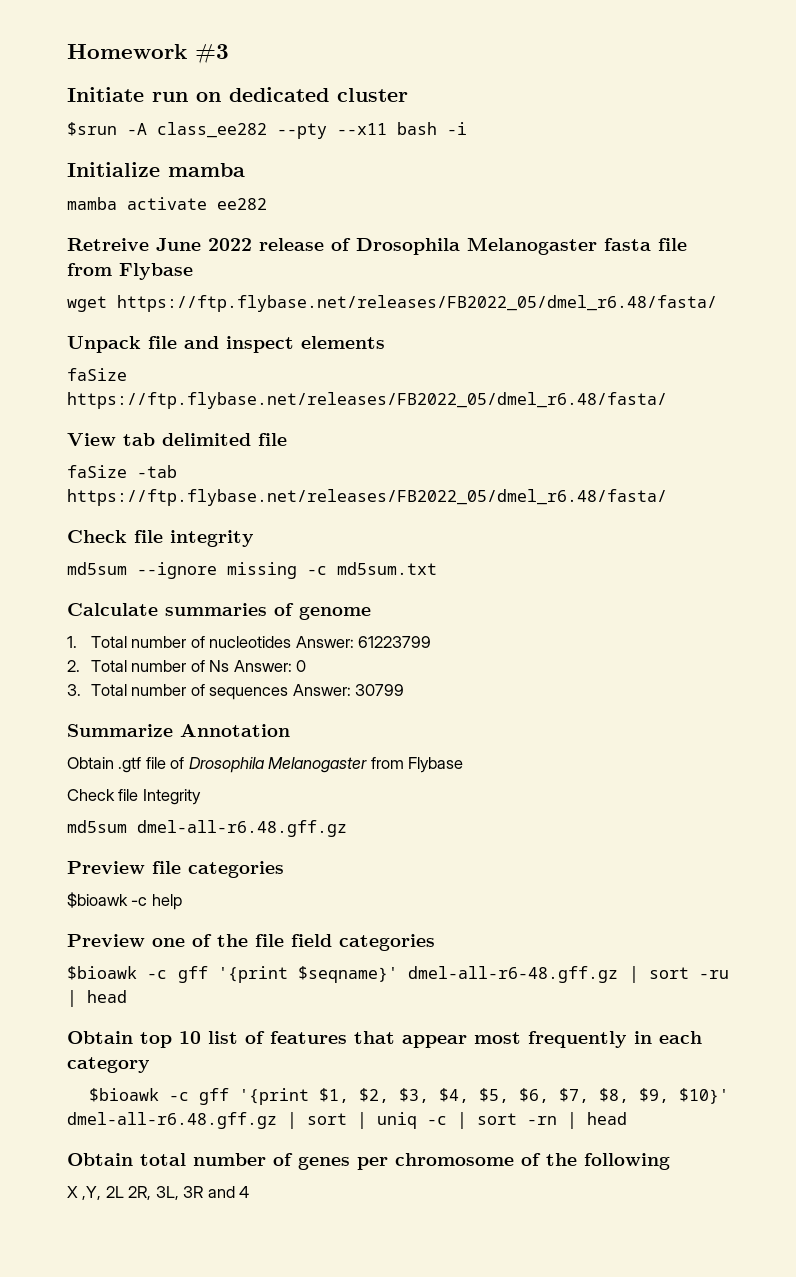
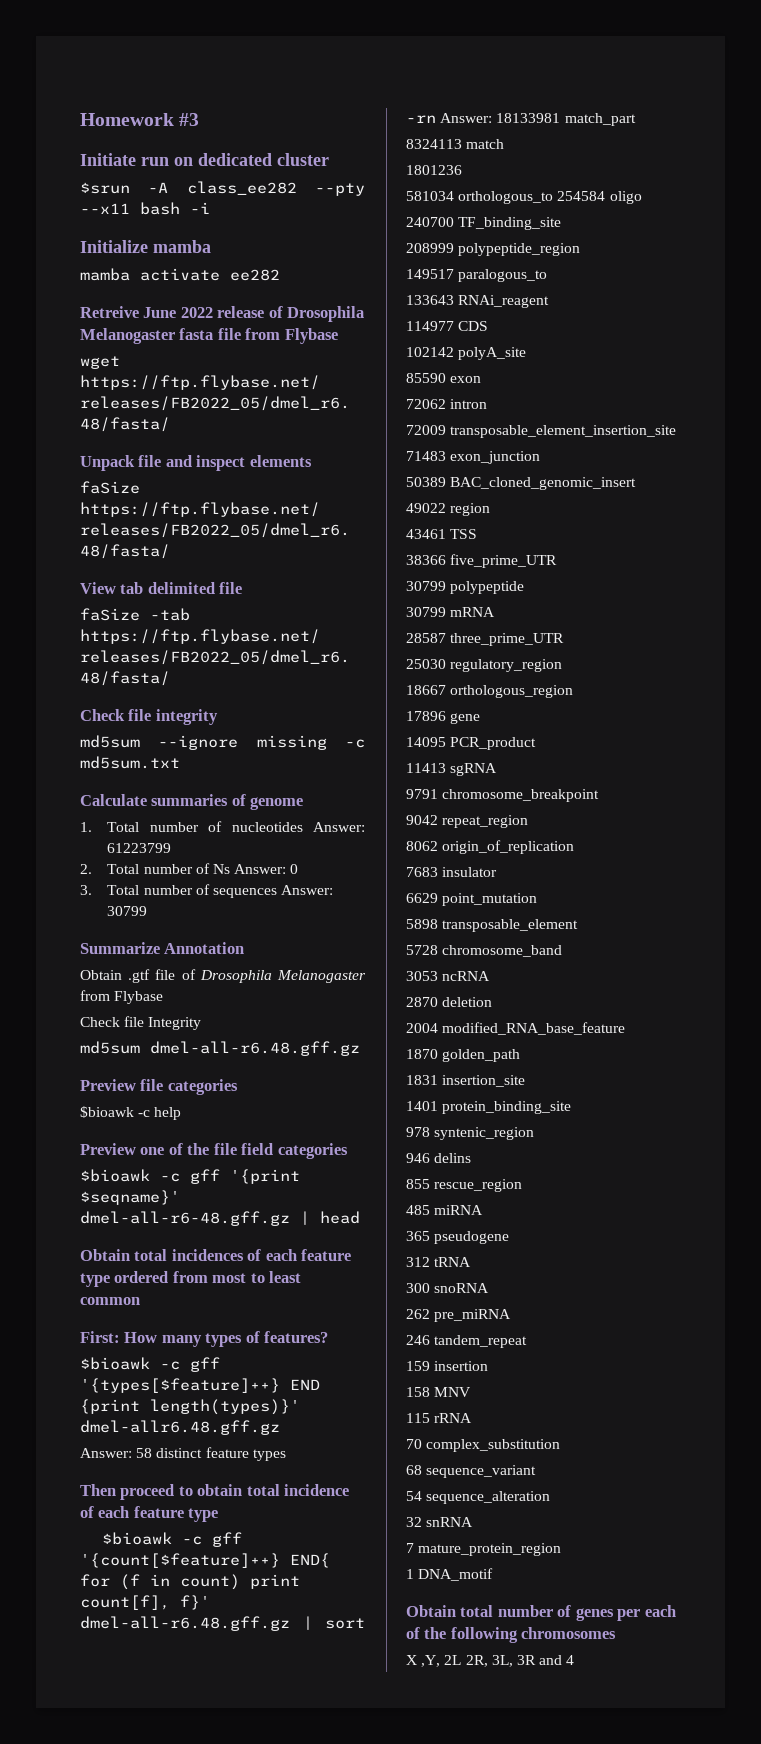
- $bioawk -c gff '{print $seqname}' dmel-all-r6-48.gff.gz | sort -ru | head
- Obtain top 10 list of features that appear most frequently in each category
- $bioawk -c gff '{print $1, $2, $3, $4, $5, $6, $7, $8, $9, $10}' dmel-all-r6.48.gff.gz | sort | uniq -c | sort -rn | head
+ $bioawk -c gff '{print $seqname}' dmel-all-r6-48.gff.gz | head
+ Obtain total incidences of each feature type ordered from most to least common
+ First: How many types of features?
+ $bioawk -c gff '{types[$feature]++} END {print length(types)}' dmel-allr6.48.gff.gz
+ Answer: 58 distinct feature types
+ Then proceed to obtain total incidence of each feature type
+ $bioawk -c gff '{count[$feature]++} END{ for (f in count) print count[f], f}' dmel-all-r6.48.gff.gz | sort -rn Answer: 18133981 match_part
+ 8324113 match
+ 1801236
+ 581034 orthologous_to 254584 oligo
+ 240700 TF_binding_site
+ 208999 polypeptide_region
+ 149517 paralogous_to
+ 133643 RNAi_reagent
+ 114977 CDS
+ 102142 polyA_site
+ 85590 exon
+ 72062 intron
+ 72009 transposable_element_insertion_site
+ 71483 exon_junction
+ 50389 BAC_cloned_genomic_insert
+ 49022 region
+ 43461 TSS
+ 38366 five_prime_UTR
+ 30799 polypeptide
+ 30799 mRNA
+ 28587 three_prime_UTR
+ 25030 regulatory_region
+ 18667 orthologous_region
+ 17896 gene
+ 14095 PCR_product
+ 11413 sgRNA
+ 9791 chromosome_breakpoint
+ 9042 repeat_region
+ 8062 origin_of_replication
+ 7683 insulator
+ 6629 point_mutation
+ 5898 transposable_element
+ 5728 chromosome_band
+ 3053 ncRNA
+ 2870 deletion
+ 2004 modified_RNA_base_feature
+ 1870 golden_path
+ 1831 insertion_site
+ 1401 protein_binding_site
+ 978 syntenic_region
+ 946 delins
+ 855 rescue_region
+ 485 miRNA
+ 365 pseudogene
+ 312 tRNA
+ 300 snoRNA
+ 262 pre_miRNA
+ 246 tandem_repeat
+ 159 insertion
+ 158 MNV
+ 115 rRNA
+ 70 complex_substitution
+ 68 sequence_variant
+ 54 sequence_alteration
+ 32 snRNA
+ 7 mature_protein_region
+ 1 DNA_motif
- Obtain total number of genes per chromosome of the following
+ Obtain total number of genes per each of the following chromosomes

